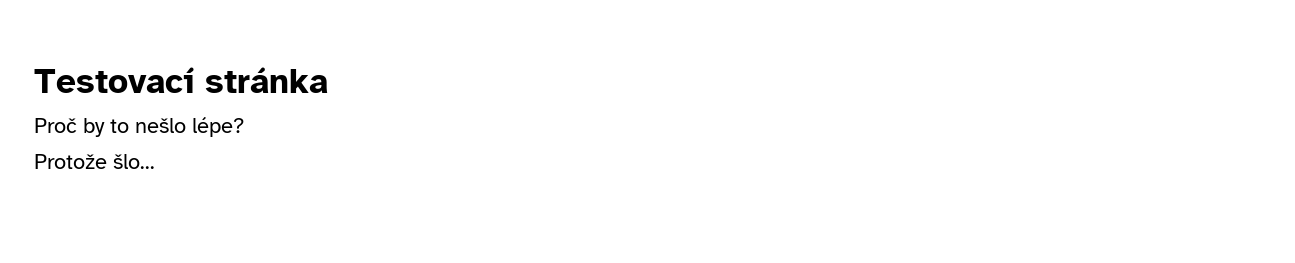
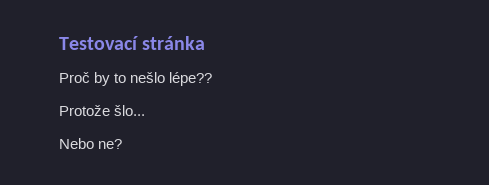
- Proč by to nešlo lépe?
+ Proč by to nešlo lépe??
+ Nebo ne?

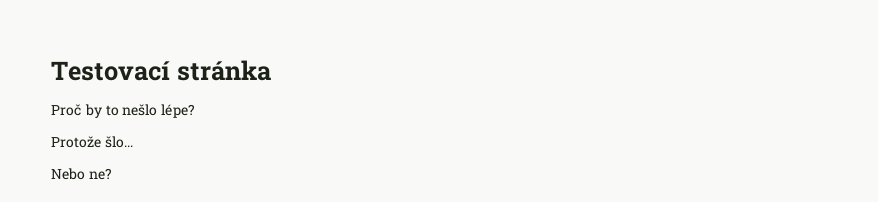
- Proč by to nešlo lépe??
+ Proč by to nešlo lépe?

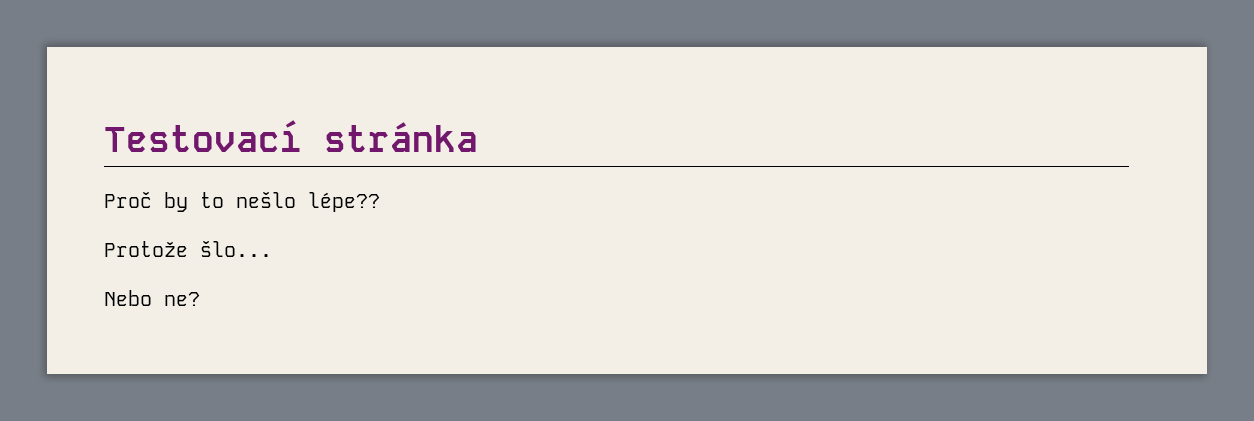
- Proč by to nešlo lépe?
+ Proč by to nešlo lépe??

